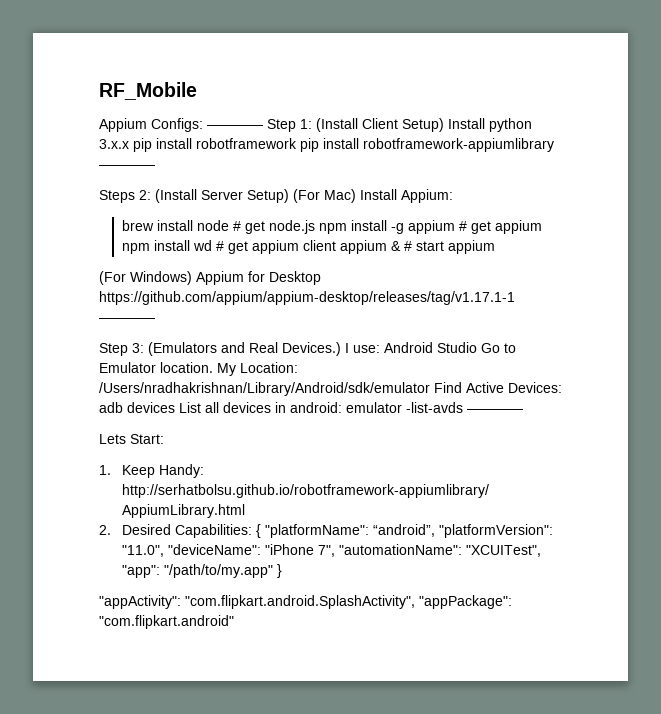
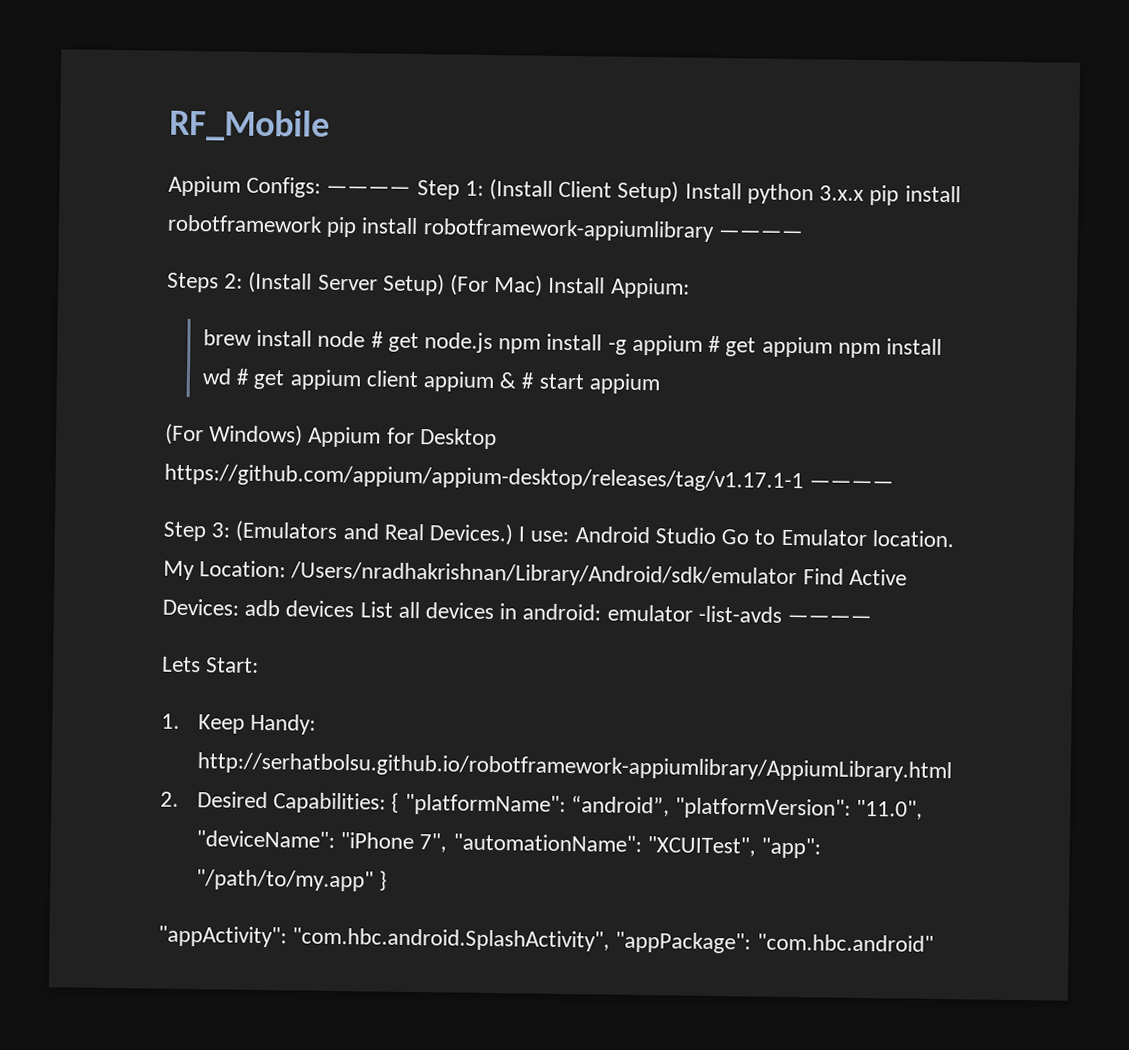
- "appActivity": "com.flipkart.android.SplashActivity", "appPackage": "com.flipkart.android"
+ "appActivity": "com.hbc.android.SplashActivity", "appPackage": "com.hbc.android"

